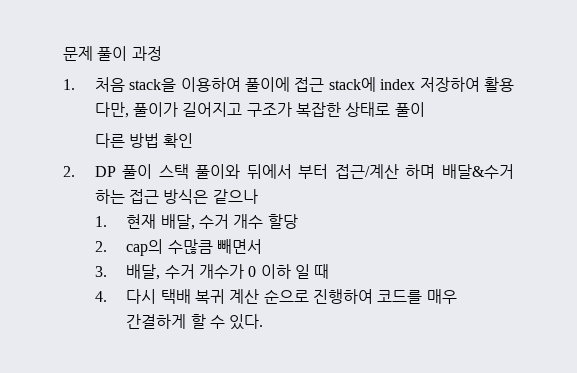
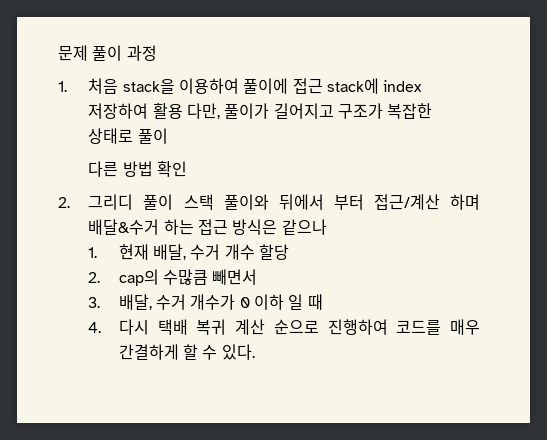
- 2. DP 풀이 스택 풀이와 뒤에서 부터 접근/계산 하며 배달&수거 하는 접근 방식은 같으나
+ 2. 그리디 풀이 스택 풀이와 뒤에서 부터 접근/계산 하며 배달&수거 하는 접근 방식은 같으나

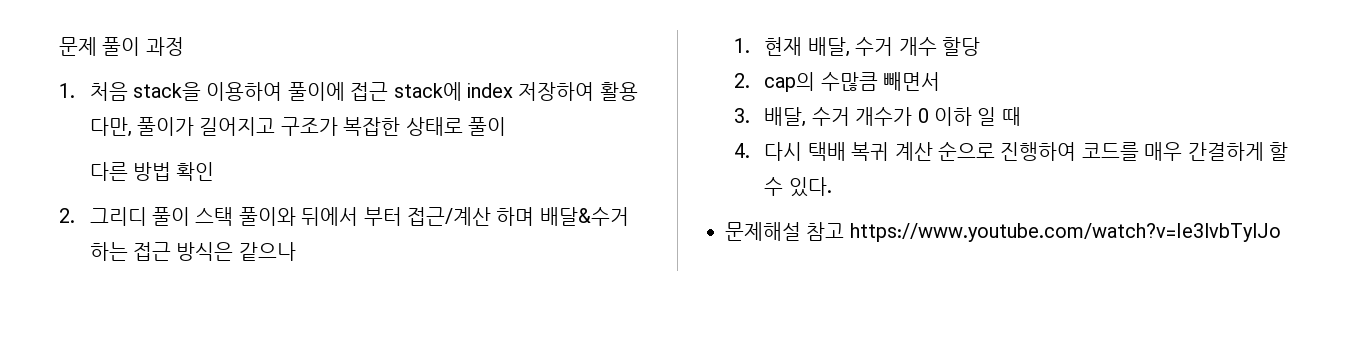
+ 문제해설 참고 https://www.youtube.com/watch?v=Ie3lvbTylJo

